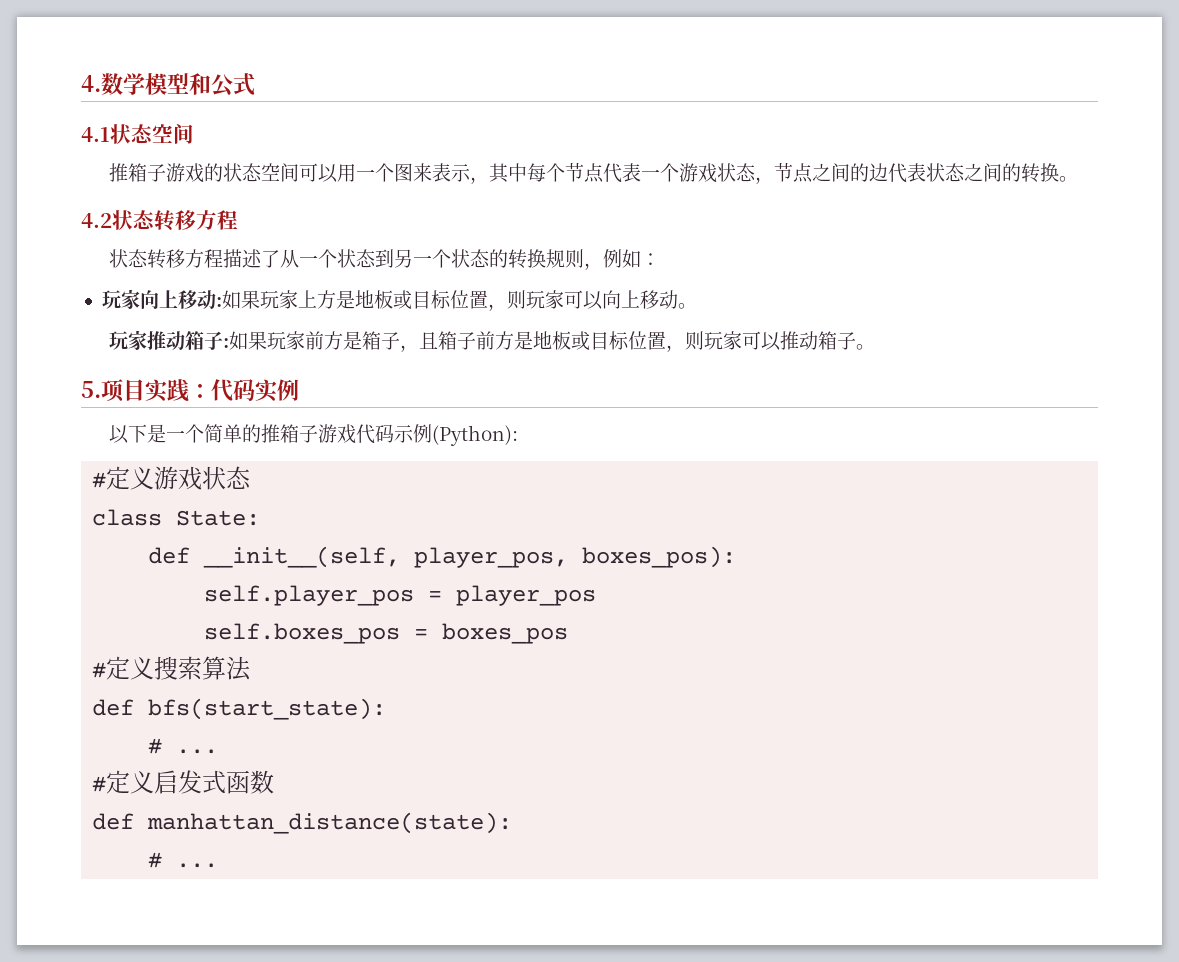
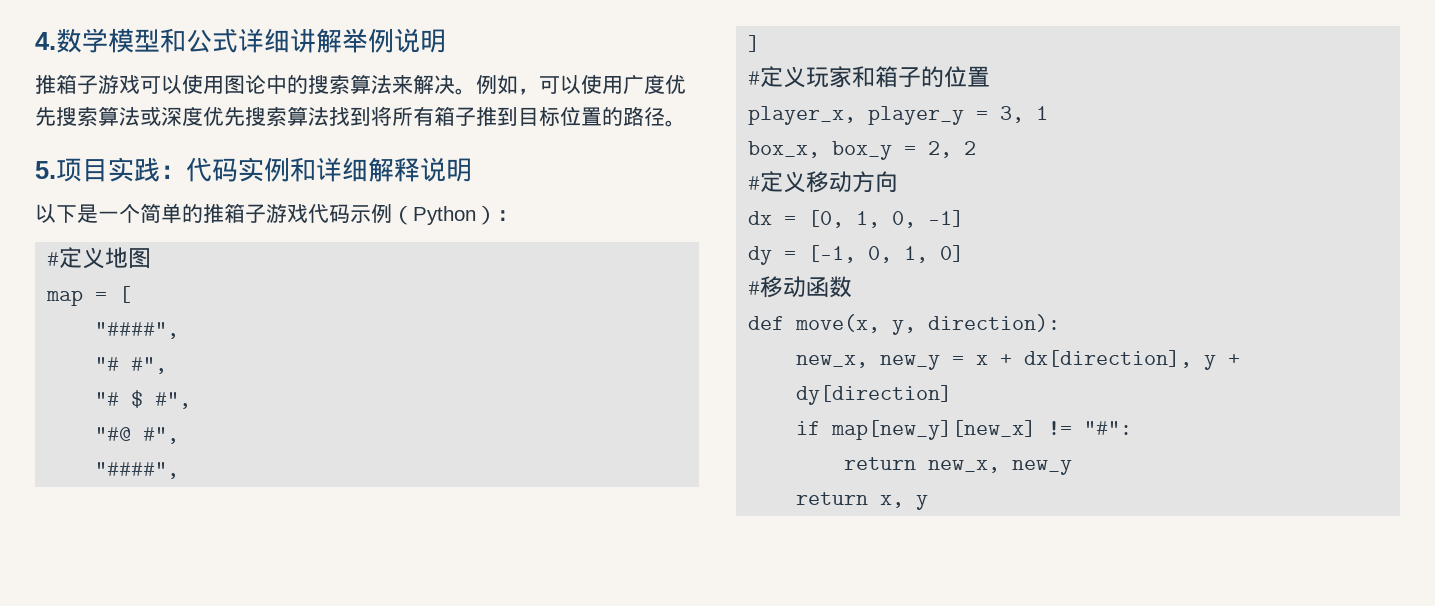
- 4.数学模型和公式
- 4.1状态空间
- 推箱子游戏的状态空间可以用一个图来表示，其中每个节点代表一个游戏状态，节点之间的边代表状态之间的转换。
- 4.2状态转移方程
- 状态转移方程描述了从一个状态到另一个状态的转换规则，例如：
- 玩家向上移动:如果玩家上方是地板或目标位置，则玩家可以向上移动。
- 玩家推动箱子:如果玩家前方是箱子，且箱子前方是地板或目标位置，则玩家可以推动箱子。
+ 4.数学模型和公式详细讲解举例说明
+ 推箱子游戏可以使用图论中的搜索算法来解决。例如，可以使用广度优先搜索算法或深度优先搜索算法找到将所有箱子推到目标位置的路径。
- 5.项目实践：代码实例
+ 5.项目实践：代码实例和详细解释说明
- 以下是一个简单的推箱子游戏代码示例(Python):
- #定义游戏状态
- class State:
- def __init__(self, player_pos, boxes_pos):
- self.player_pos = player_pos
- self.boxes_pos = boxes_pos
- #定义搜索算法
- def bfs(start_state):
- # ...
- #定义启发式函数
- def manhattan_distance(state):
- # ...
+ 以下是一个简单的推箱子游戏代码示例（Python）：
+ #定义地图
+ map = [
+ "####",
+ "# #",
+ "# $ #",
+ "#@ #",
+ "####",
+ ]
+ #定义玩家和箱子的位置
+ player_x, player_y = 3, 1
+ box_x, box_y = 2, 2
+ #定义移动方向
+ dx = [0, 1, 0, -1]
+ dy = [-1, 0, 1, 0]
+ #移动函数
+ def move(x, y, direction):
+ new_x, new_y = x + dx[direction], y + dy[direction]
+ if map[new_y][new_x] != "#":
+ return new_x, new_y
+ return x, y

